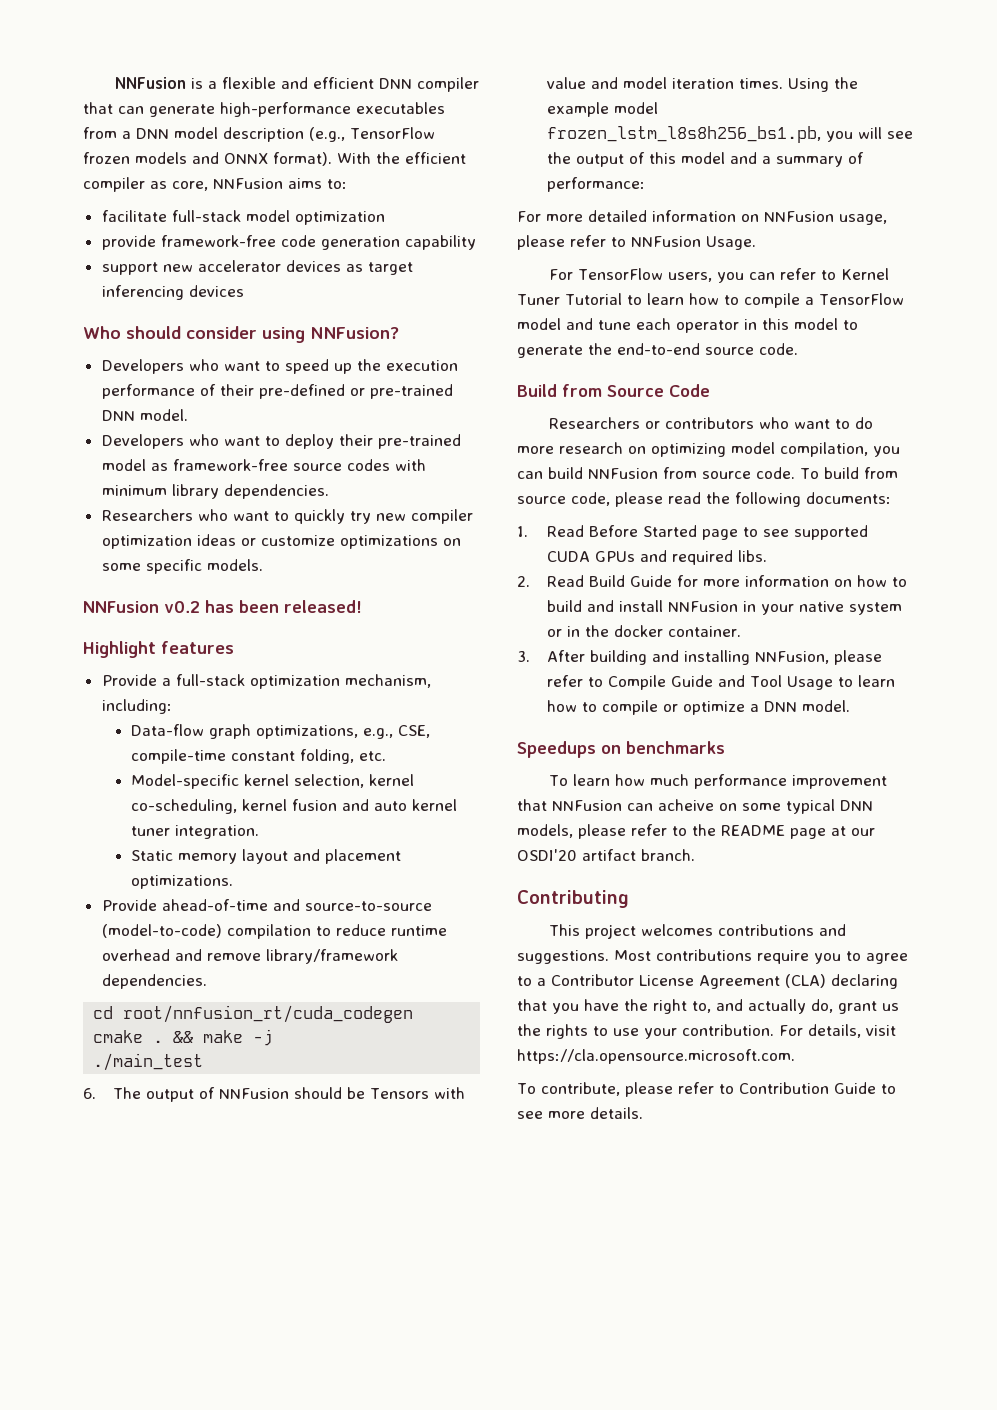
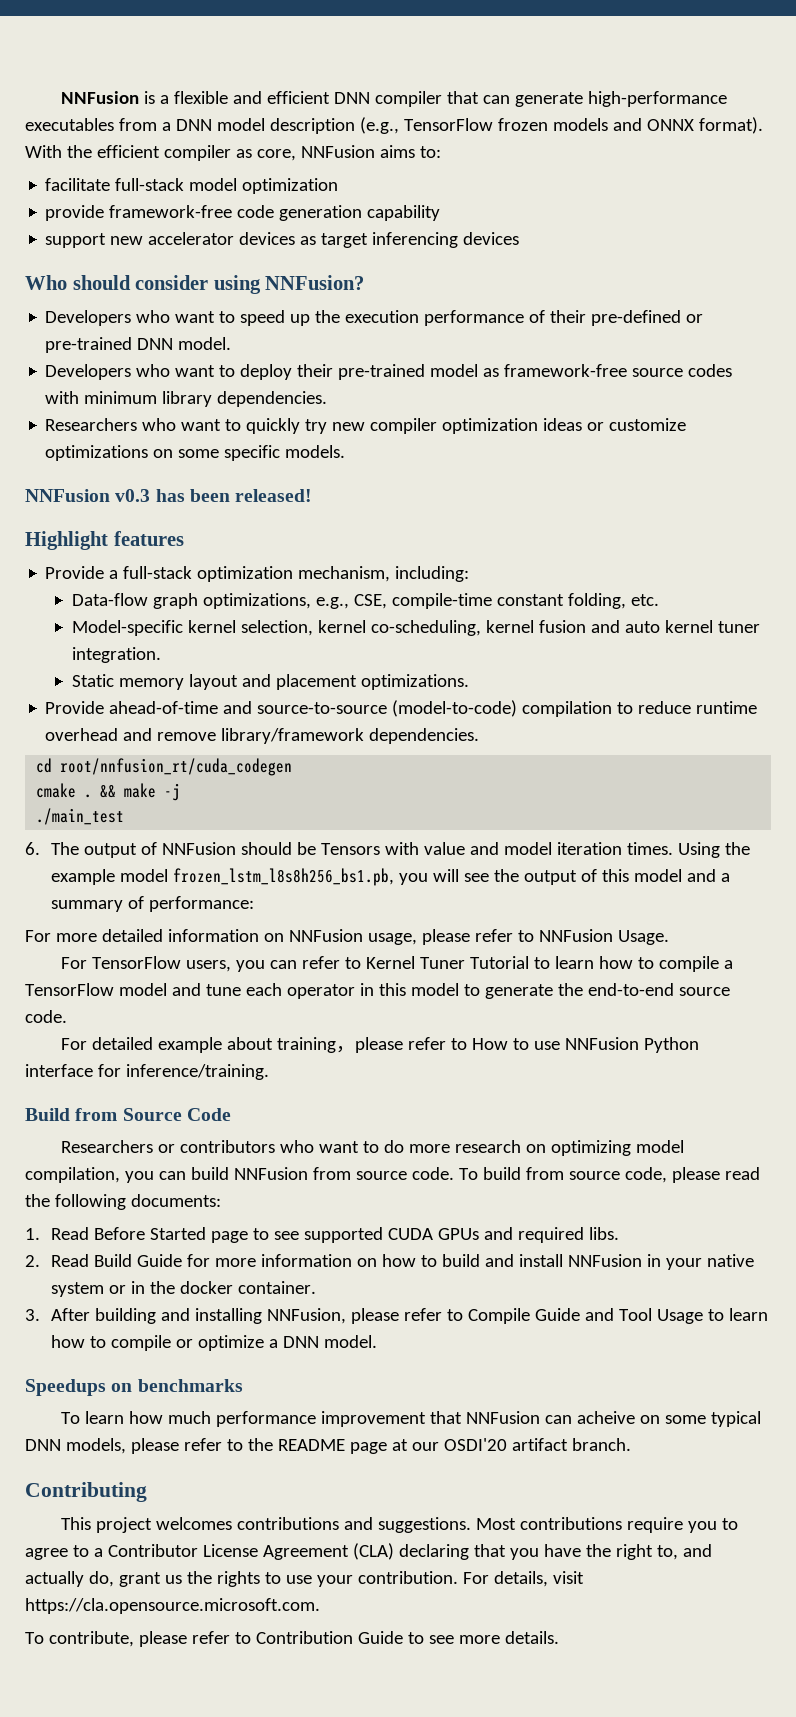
- NNFusion v0.2 has been released!
+ NNFusion v0.3 has been released!
+ For detailed example about training，please refer to How to use NNFusion Python interface for inference/training.

